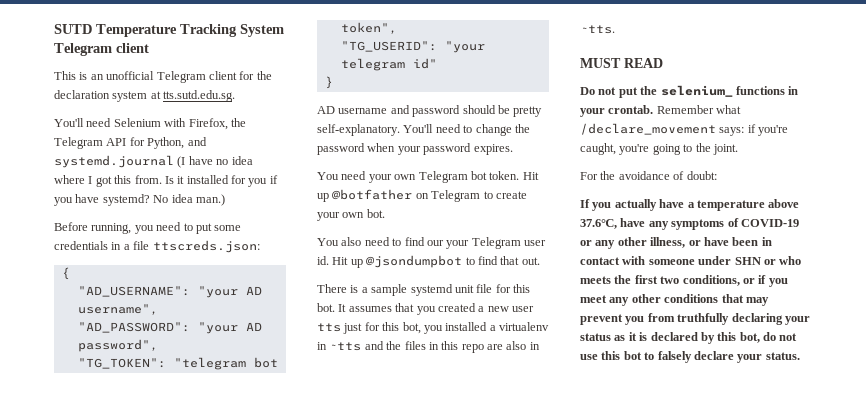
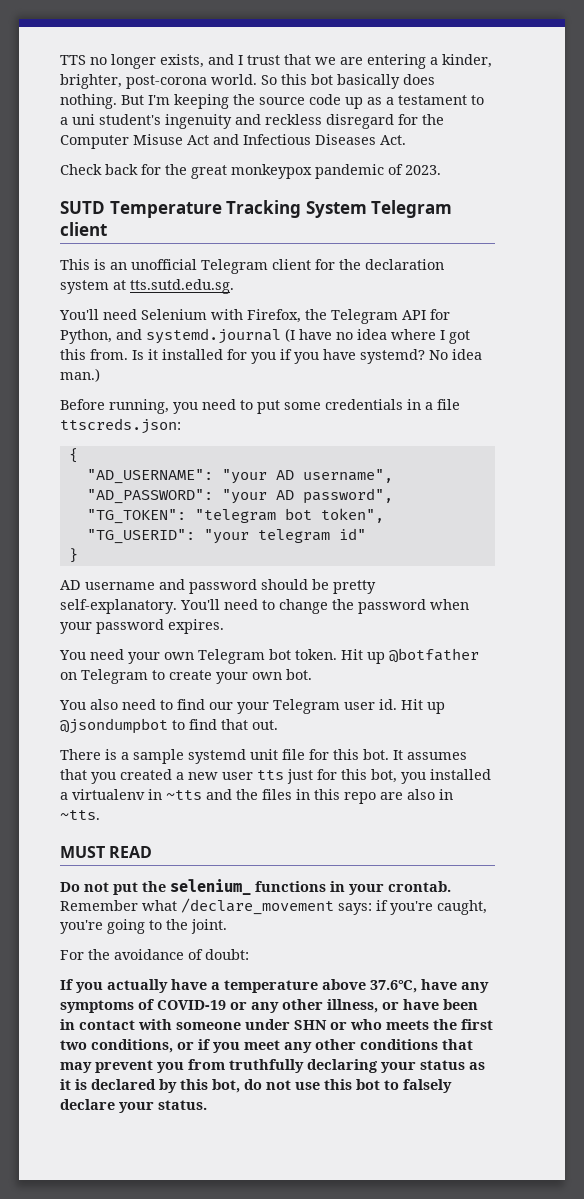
+ TTS no longer exists, and I trust that we are entering a kinder, brighter, post-corona world. So this bot basically does nothing. But I'm keeping the source code up as a testament to a uni student's ingenuity and reckless disregard for the Computer Misuse Act and Infectious Diseases Act.
+ Check back for the great monkeypox pandemic of 2023.

